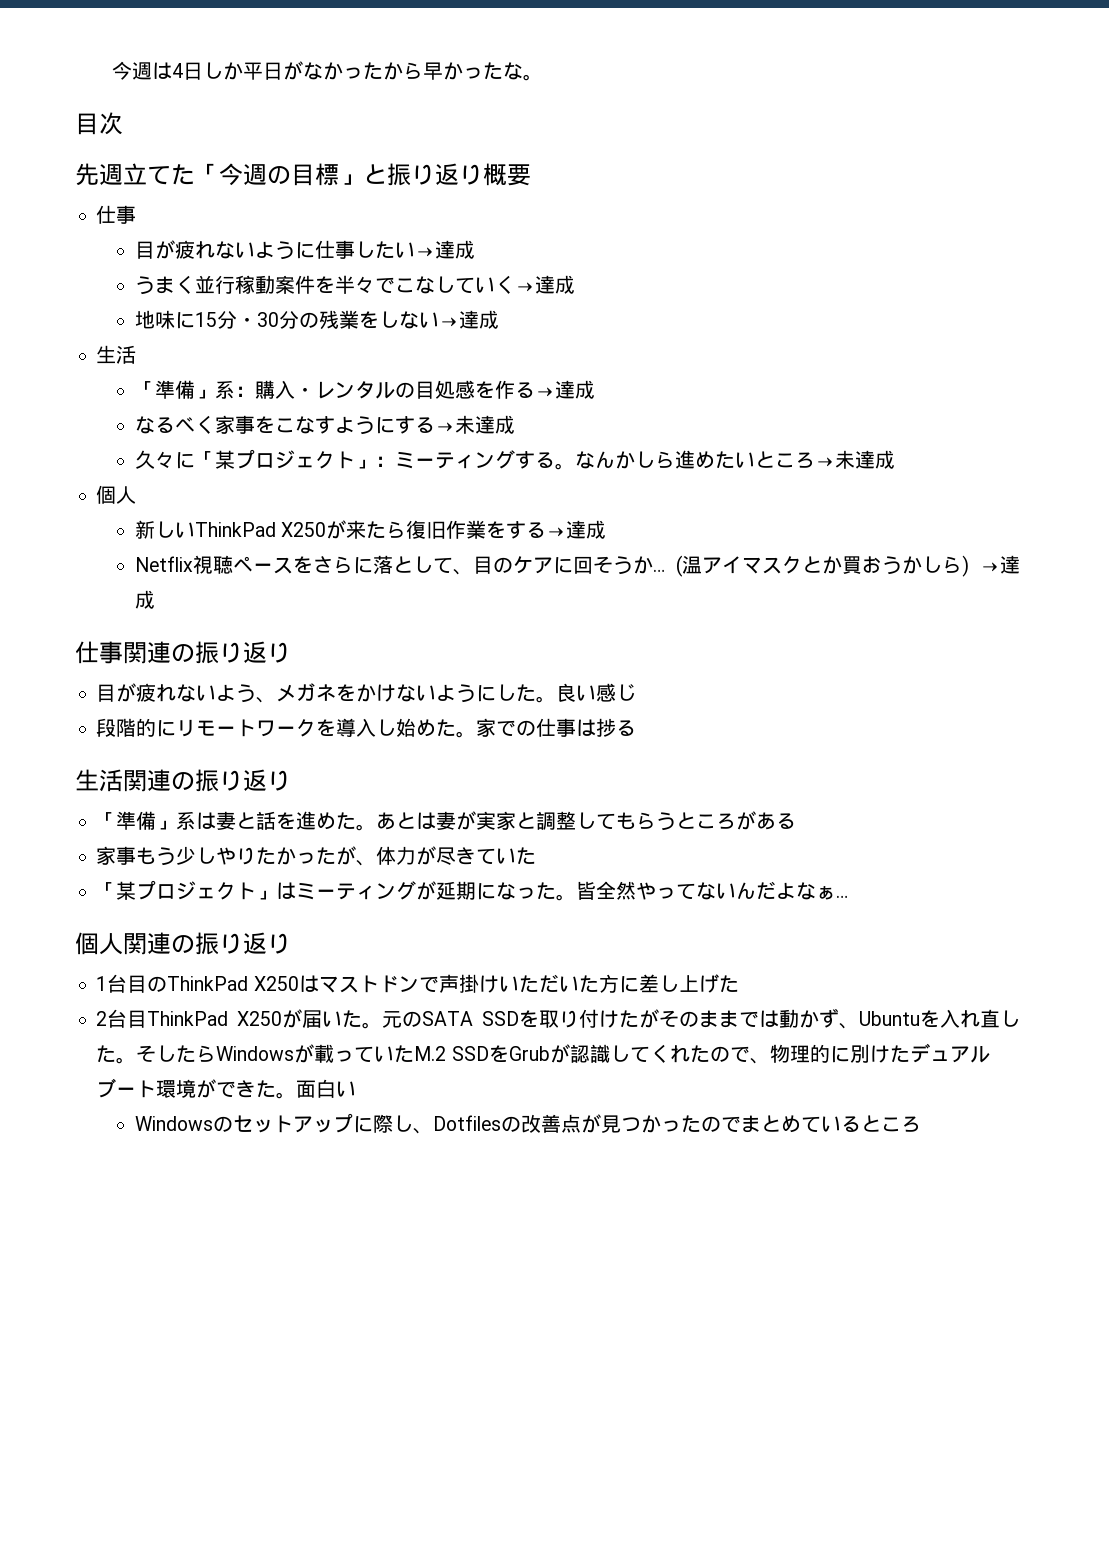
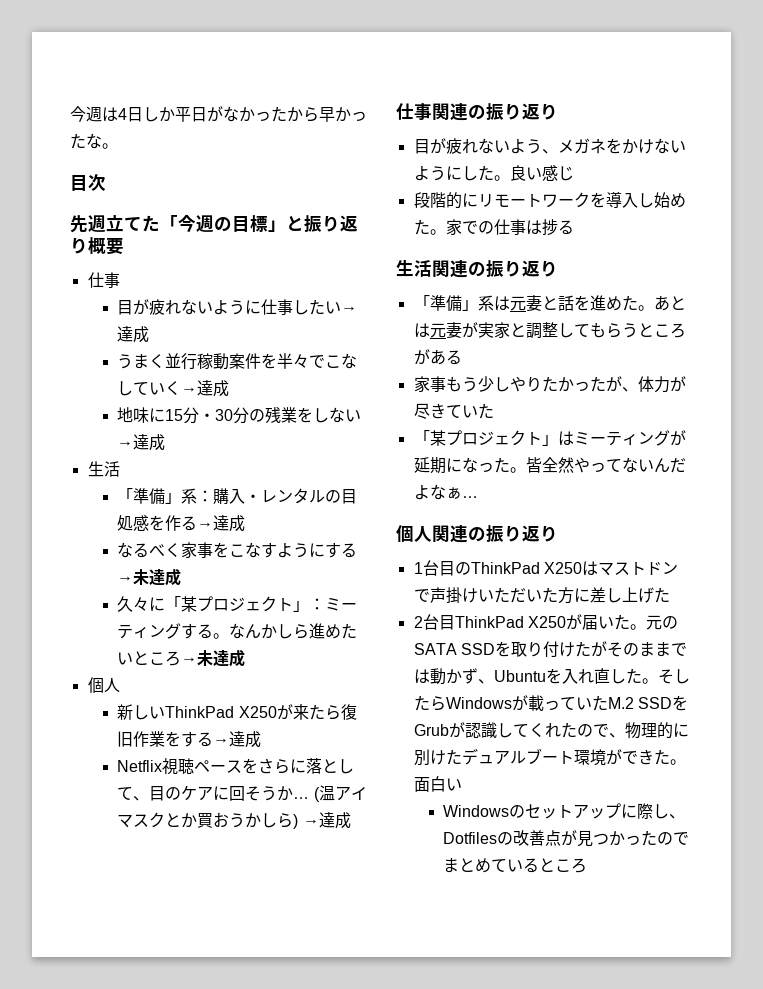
- 「準備」系は妻と話を進めた。
+ 「準備」系は元妻と話を進めた。
- あとは妻が実家と調整してもらうところがある
+ あとは元妻が実家と調整してもらうところがある

